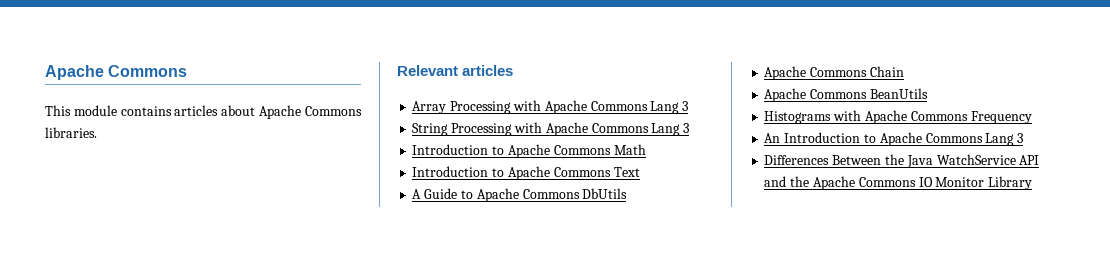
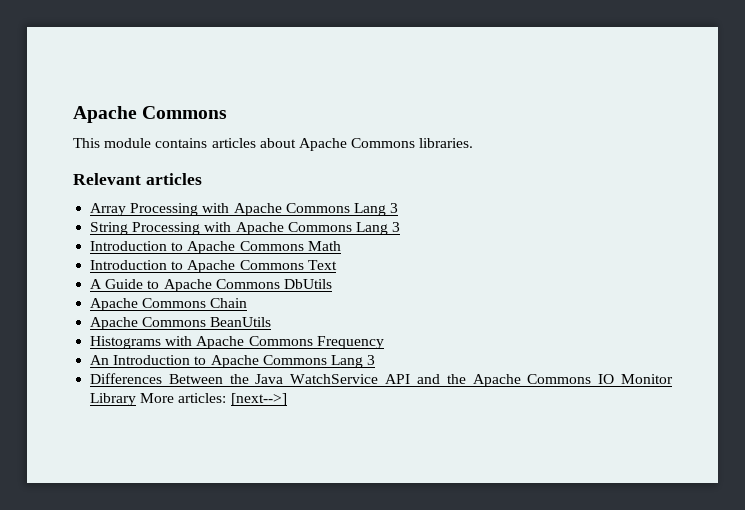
- Differences Between the Java WatchService API and the Apache Commons IO Monitor Library
+ Differences Between the Java WatchService API and the Apache Commons IO Monitor Library More articles: [next-->]

